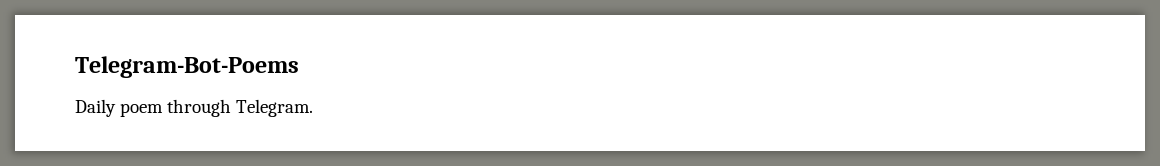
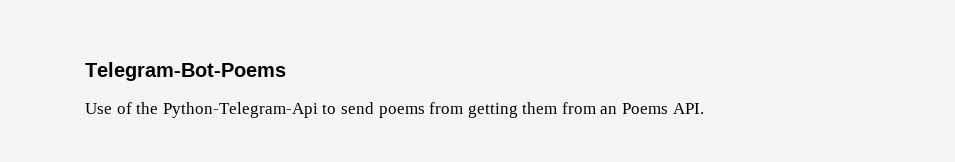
- Daily poem through Telegram.
+ Use of the Python-Telegram-Api to send poems from getting them from an Poems API.

